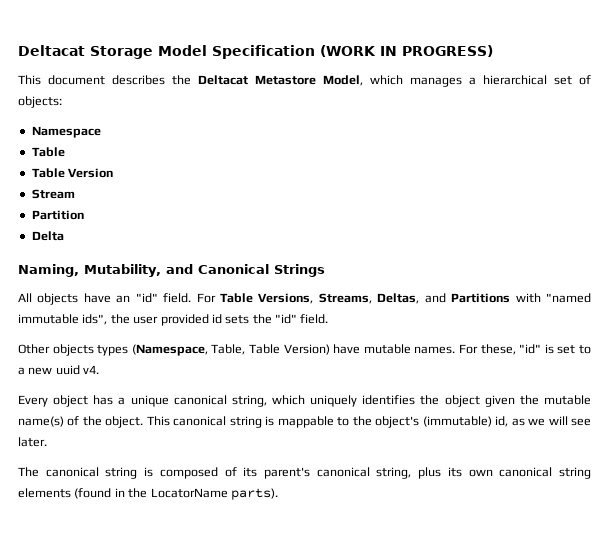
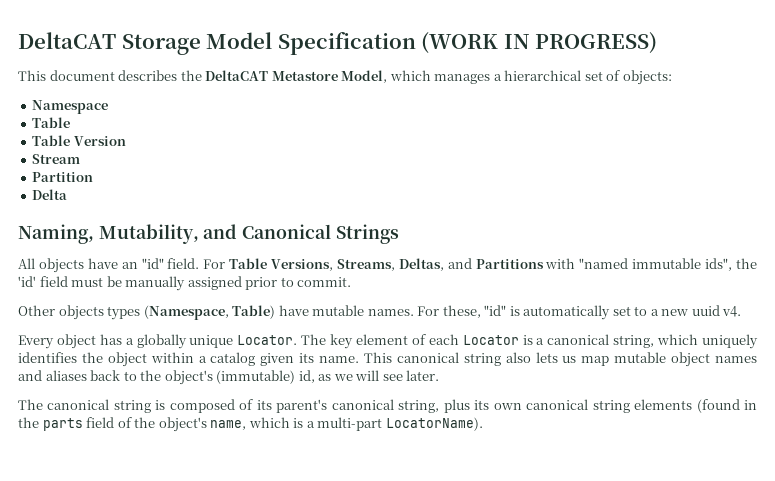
- Deltacat Storage Model Specification (WORK IN PROGRESS)
+ DeltaCAT Storage Model Specification (WORK IN PROGRESS)
- This document describes the Deltacat Metastore Model, which manages a hierarchical set of objects:
+ This document describes the DeltaCAT Metastore Model, which manages a hierarchical set of objects:
- For Table Versions, Streams, Deltas, and Partitions with "named immutable ids", the user provided id sets the "id" field.
+ For Table Versions, Streams, Deltas, and Partitions with "named immutable ids", the 'id' field must be manually assigned prior to commit.
- Other objects types (Namespace, Table, Table Version) have mutable names.
+ Other objects types (Namespace, Table) have mutable names.
- For these, "id" is set to a new uuid v4.
+ For these, "id" is automatically set to a new uuid v4.
- Every object has a unique canonical string, which uniquely identifies the object given the mutable name(s) of the object. This canonical string is mappable to the object's (immutable) id, as we will see later.
+ Every object has a globally unique Locator. The key element of each Locator is a canonical string, which uniquely identifies the object within a catalog given its name. This canonical string also lets us map mutable object names and aliases back to the object's (immutable) id, as we will see later.
- The canonical string is composed of its parent's canonical string, plus its own canonical string elements (found in the LocatorName parts).
+ The canonical string is composed of its parent's canonical string, plus its own canonical string elements (found in the parts field of the object's name, which is a multi-part LocatorName).

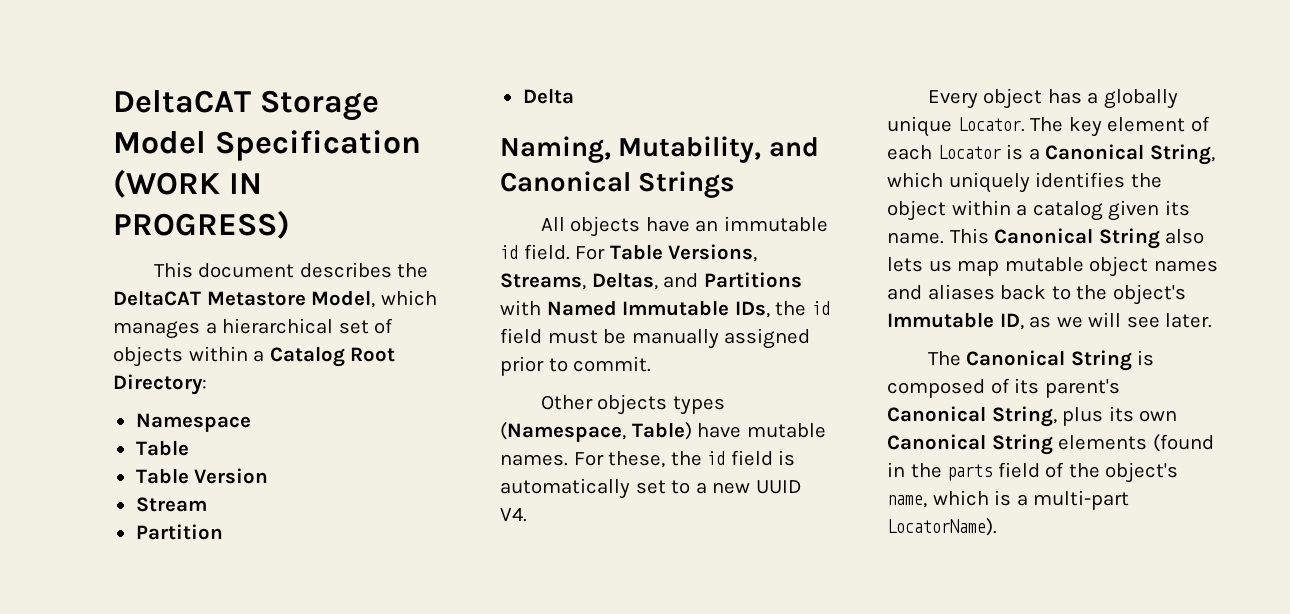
- This document describes the DeltaCAT Metastore Model, which manages a hierarchical set of objects:
+ This document describes the DeltaCAT Metastore Model, which manages a hierarchical set of objects within a Catalog Root Directory:
- All objects have an "id" field.
+ All objects have an immutable id field.
- For Table Versions, Streams, Deltas, and Partitions with "named immutable ids", the 'id' field must be manually assigned prior to commit.
+ For Table Versions, Streams, Deltas, and Partitions with Named Immutable IDs, the id field must be manually assigned prior to commit.
- For these, "id" is automatically set to a new uuid v4.
+ For these, the id field is automatically set to a new UUID V4.
- The key element of each Locator is a canonical string, which uniquely identifies the object within a catalog given its name.
+ The key element of each Locator is a Canonical String, which uniquely identifies the object within a catalog given its name.
- This canonical string also lets us map mutable object names and aliases back to the object's (immutable) id, as we will see later.
+ This Canonical String also lets us map mutable object names and aliases back to the object's Immutable ID, as we will see later.
- The canonical string is composed of its parent's canonical string, plus its own canonical string elements (found in the parts field of the object's name, which is a multi-part LocatorName).
+ The Canonical String is composed of its parent's Canonical String, plus its own Canonical String elements (found in the parts field of the object's name, which is a multi-part LocatorName).

